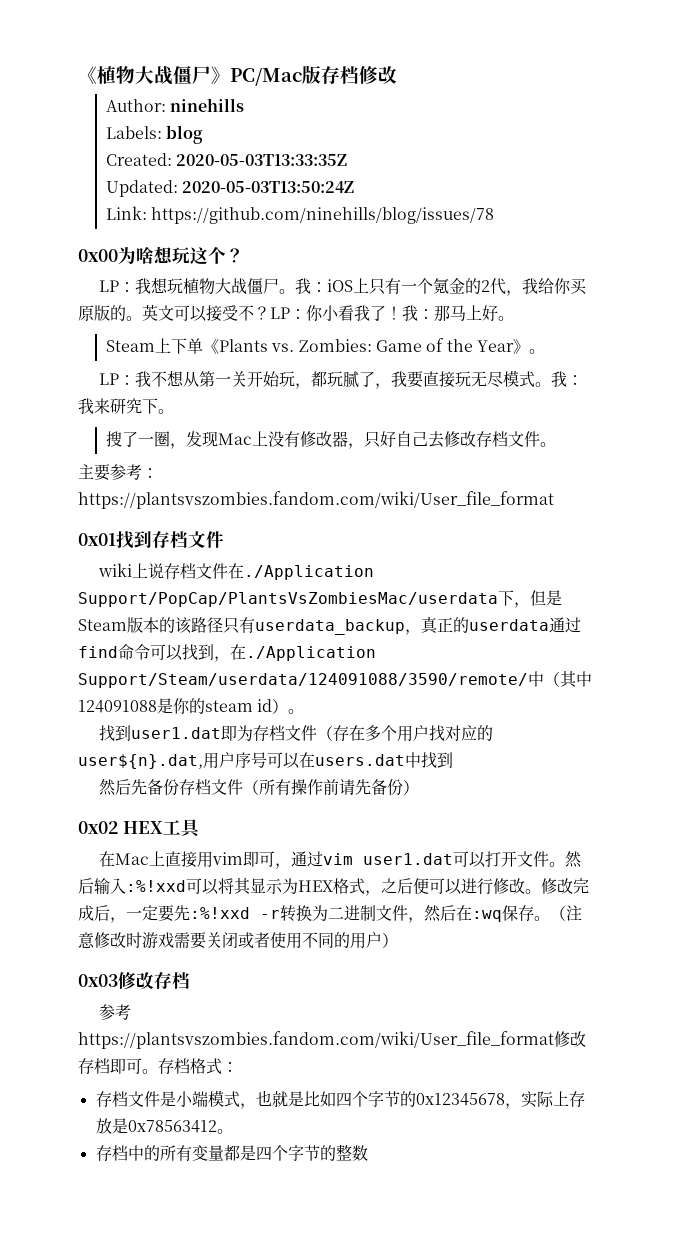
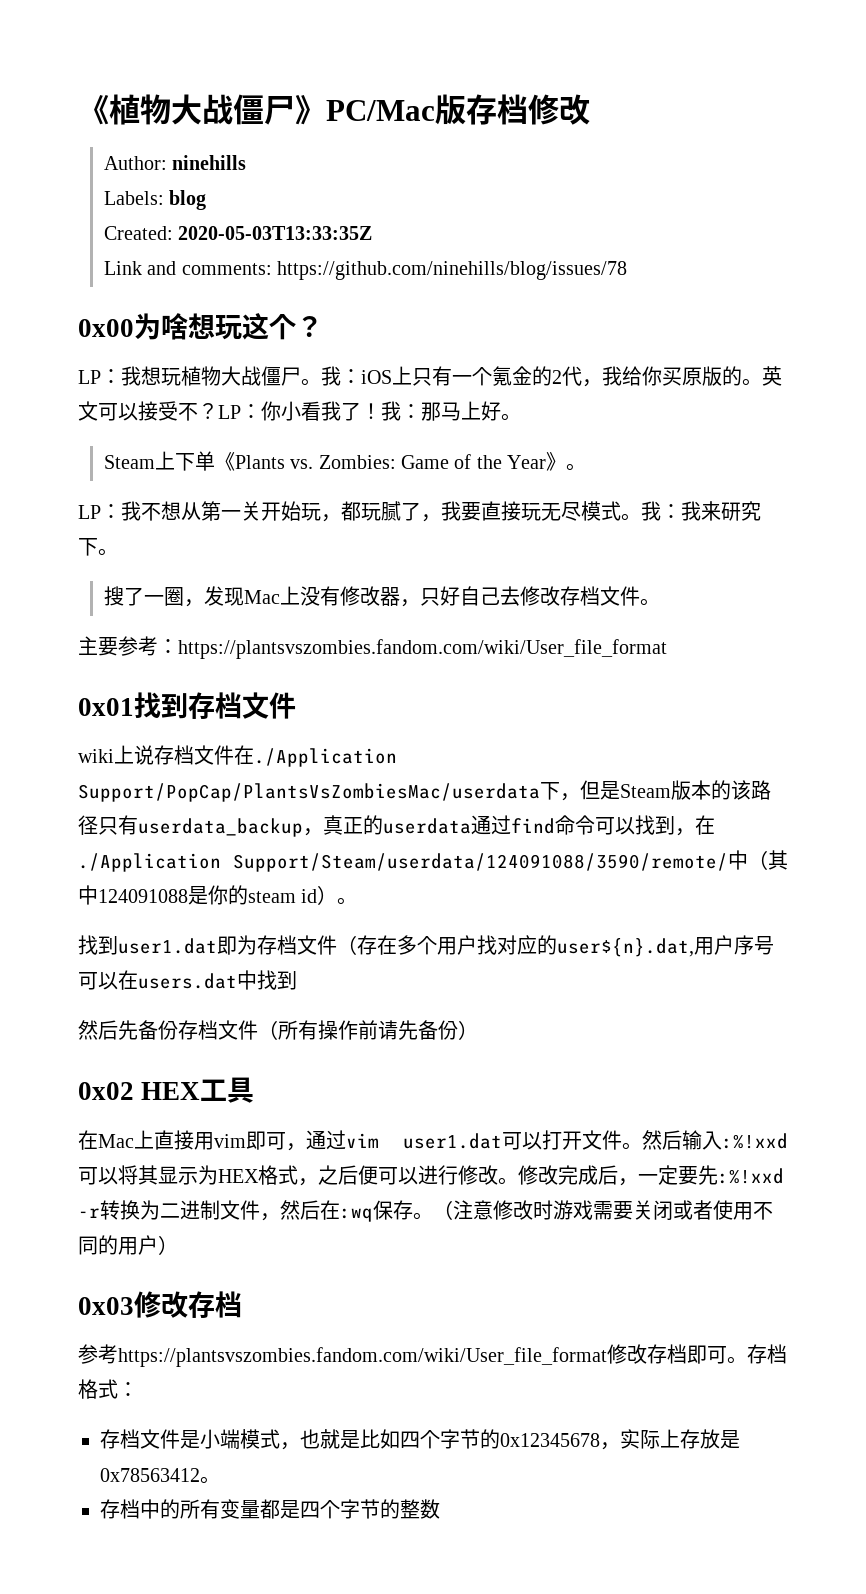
- Updated: 2020-05-03T13:50:24Z
- Link: https://github.com/ninehills/blog/issues/78
+ Link and comments: https://github.com/ninehills/blog/issues/78

